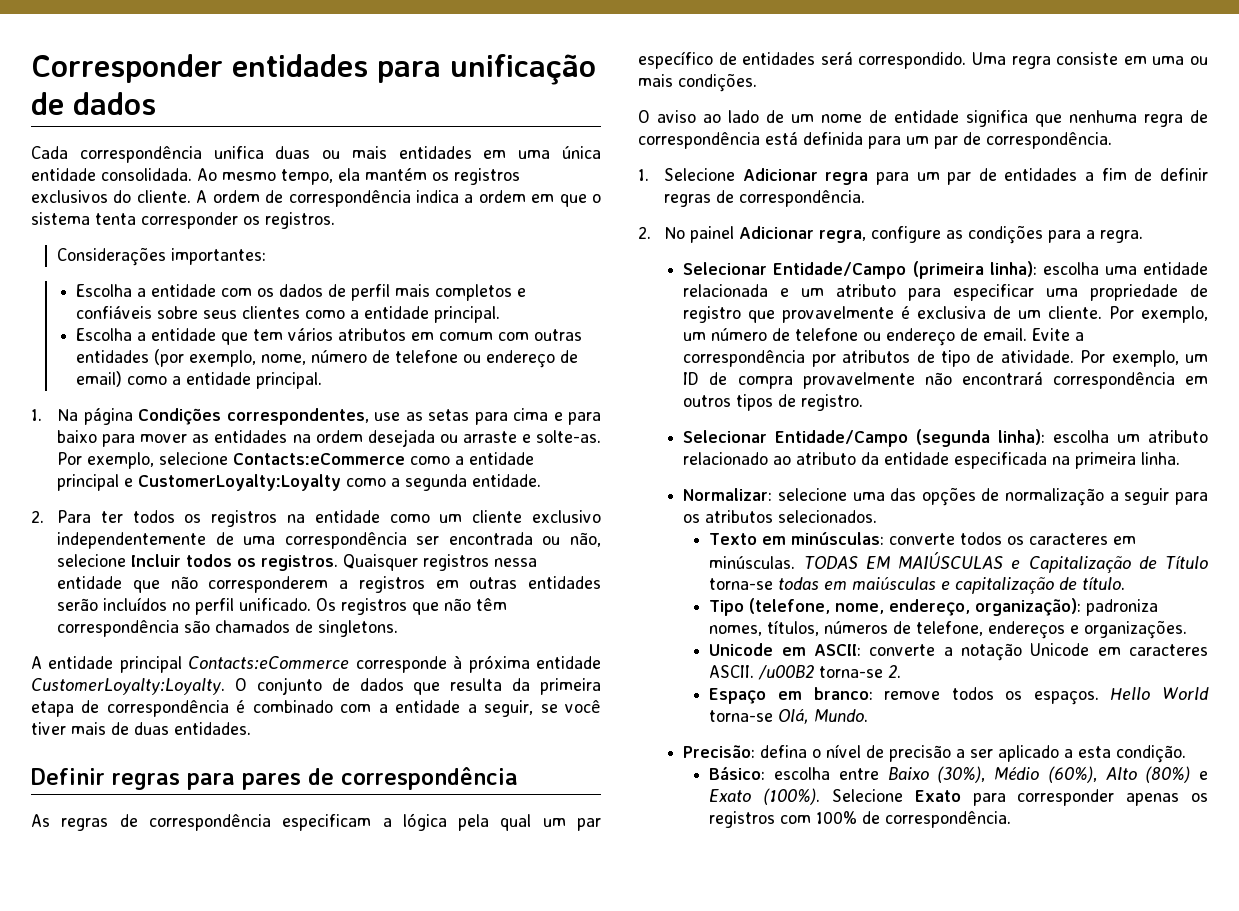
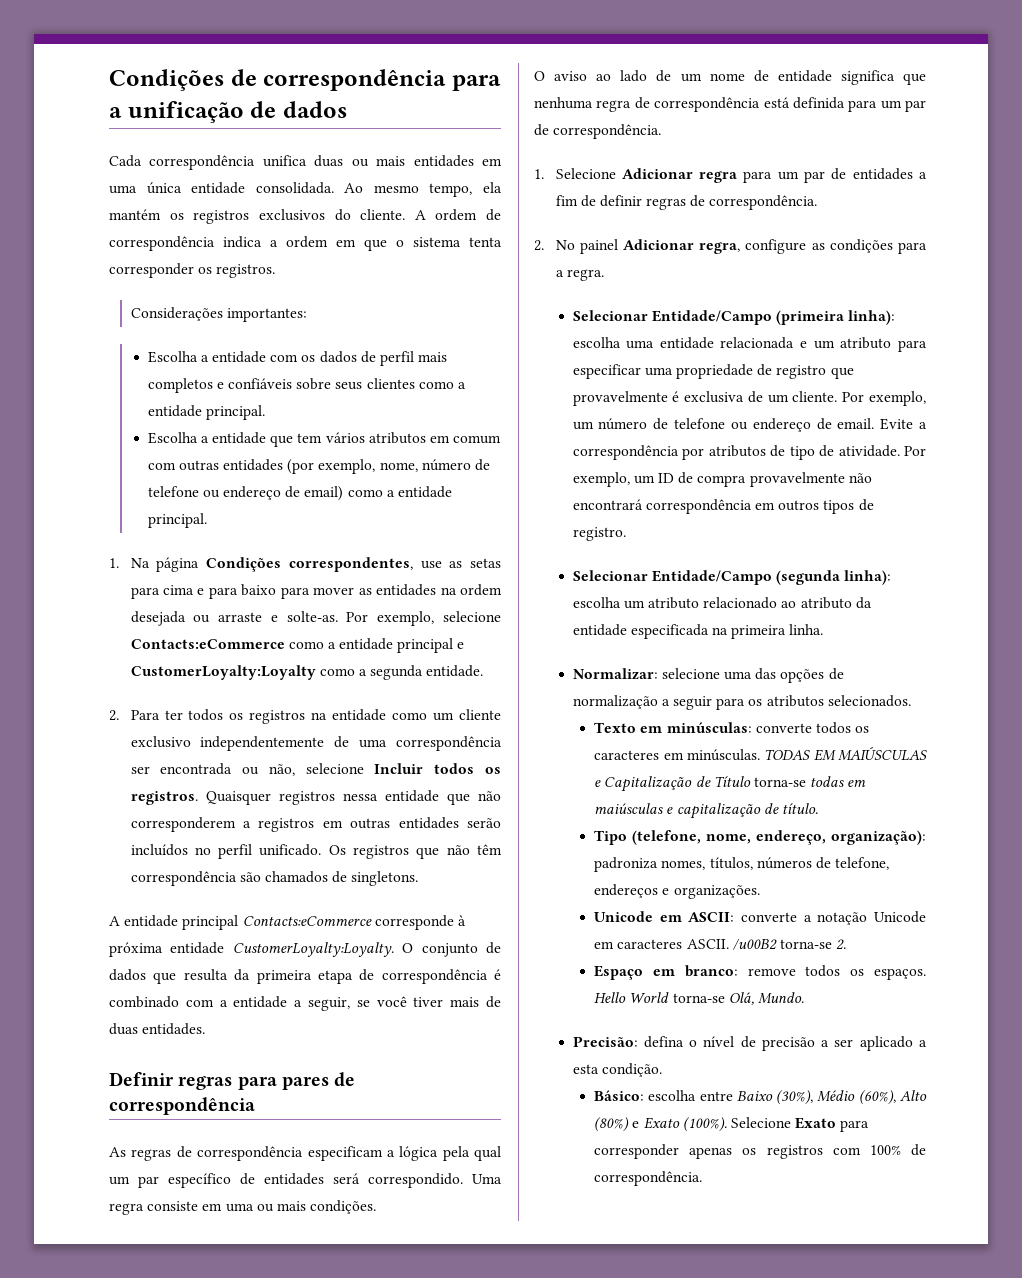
- Corresponder entidades para unificação de dados
+ Condições de correspondência para a unificação de dados

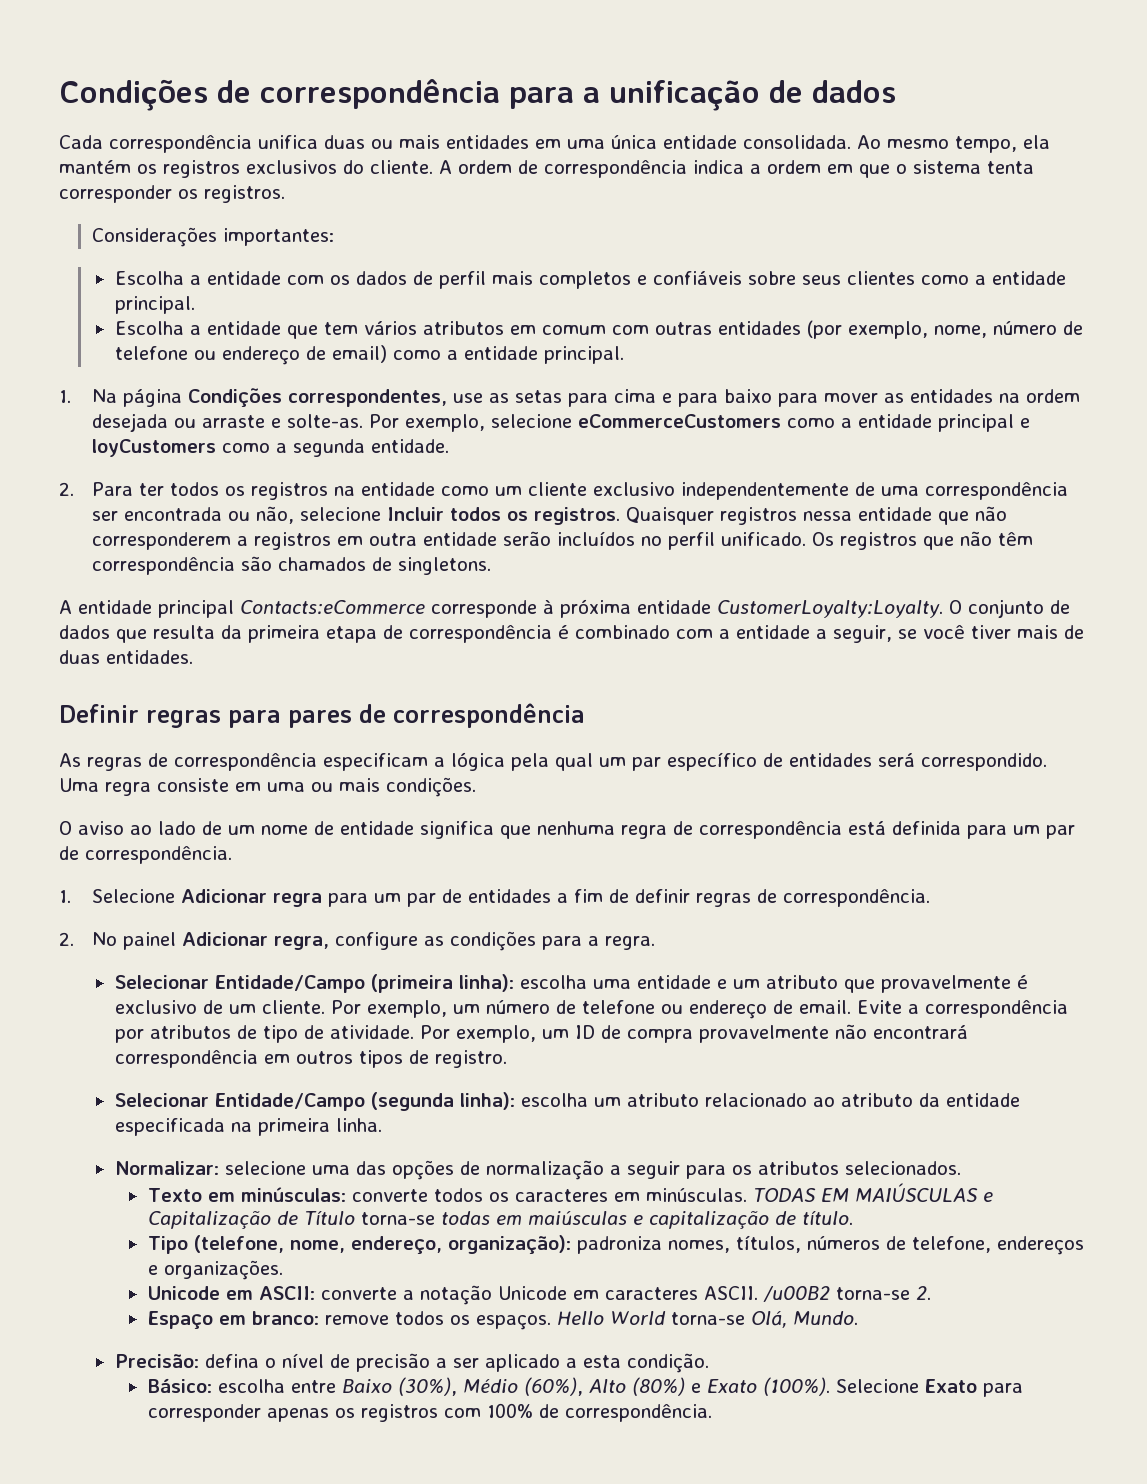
- Por exemplo, selecione Contacts:eCommerce como a entidade principal e CustomerLoyalty:Loyalty como a segunda entidade.
+ Por exemplo, selecione eCommerceCustomers como a entidade principal e loyCustomers como a segunda entidade.
- Quaisquer registros nessa entidade que não corresponderem a registros em outras entidades serão incluídos no perfil unificado.
+ Quaisquer registros nessa entidade que não corresponderem a registros em outra entidade serão incluídos no perfil unificado.
- Selecionar Entidade/Campo (primeira linha): escolha uma entidade relacionada e um atributo para especificar uma propriedade de registro que provavelmente é exclusiva de um cliente.
+ Selecionar Entidade/Campo (primeira linha): escolha uma entidade e um atributo que provavelmente é exclusivo de um cliente.

